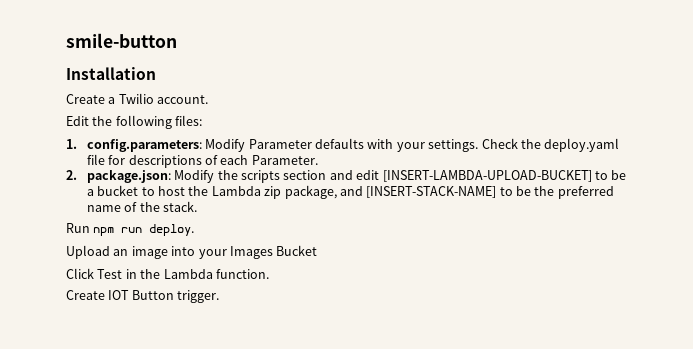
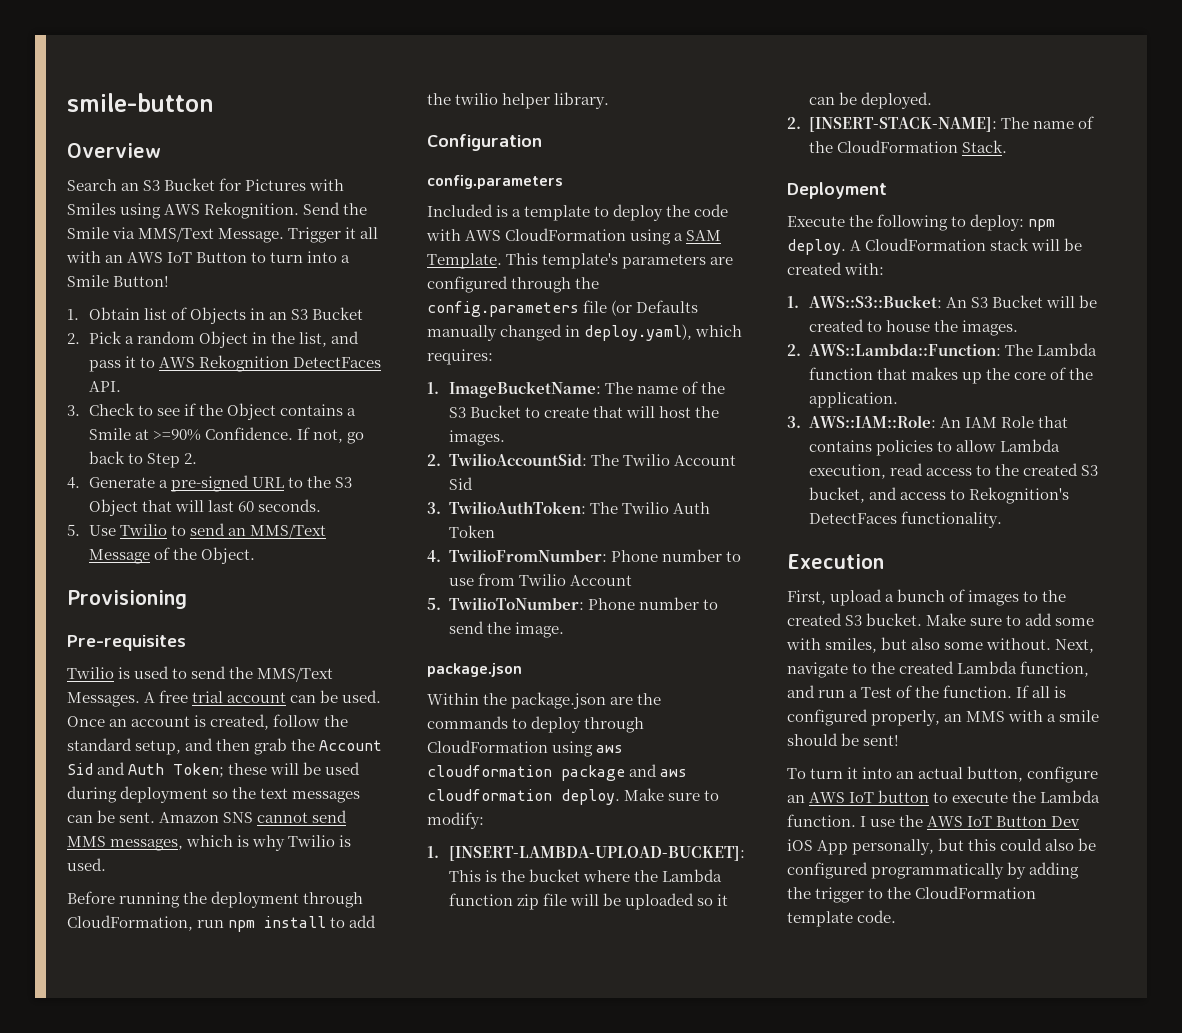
- Installation
- Create a Twilio account.
- Edit the following files:
- 1. config.parameters: Modify Parameter defaults with your settings. Check the deploy.yaml file for descriptions of each Parameter.
- 2. package.json: Modify the scripts section and edit [INSERT-LAMBDA-UPLOAD-BUCKET] to be a bucket to host the Lambda zip package, and [INSERT-STACK-NAME] to be the preferred name of the stack.
- Run npm run deploy.
- Upload an image into your Images Bucket
- Click Test in the Lambda function.
- Create IOT Button trigger.
+ Overview
+ Search an S3 Bucket for Pictures with Smiles using AWS Rekognition. Send the Smile via MMS/Text Message. Trigger it all with an AWS IoT Button to turn into a Smile Button!
+ 1. Obtain list of Objects in an S3 Bucket
+ 2. Pick a random Object in the list, and pass it to AWS Rekognition DetectFaces API.
+ 3. Check to see if the Object contains a Smile at >=90% Confidence. If not, go back to Step 2.
+ 4. Generate a pre-signed URL to the S3 Object that will last 60 seconds.
+ 5. Use Twilio to send an MMS/Text Message of the Object.
+ Provisioning
+ Pre-requisites
+ Twilio is used to send the MMS/Text Messages. A free trial account can be used. Once an account is created, follow the standard setup, and then grab the Account Sid and Auth Token; these will be used during deployment so the text messages can be sent. Amazon SNS cannot send MMS messages, which is why Twilio is used.
+ Before running the deployment through CloudFormation, run npm install to add the twilio helper library.
+ Configuration
+ config.parameters
+ Included is a template to deploy the code with AWS CloudFormation using a SAM Template. This template's parameters are configured through the config.parameters file (or Defaults manually changed in deploy.yaml), which requires:
+ 1. ImageBucketName: The name of the S3 Bucket to create that will host the images.
+ 2. TwilioAccountSid: The Twilio Account Sid
+ 3. TwilioAuthToken: The Twilio Auth Token
+ 4. TwilioFromNumber: Phone number to use from Twilio Account
+ 5. TwilioToNumber: Phone number to send the image.
+ package.json
+ Within the package.json are the commands to deploy through CloudFormation using aws cloudformation package and aws cloudformation deploy. Make sure to modify:
+ 1. [INSERT-LAMBDA-UPLOAD-BUCKET]: This is the bucket where the Lambda function zip file will be uploaded so it can be deployed.
+ 2. [INSERT-STACK-NAME]: The name of the CloudFormation Stack.
+ Deployment
+ Execute the following to deploy: npm deploy. A CloudFormation stack will be created with:
+ 1. AWS::S3::Bucket: An S3 Bucket will be created to house the images.
+ 2. AWS::Lambda::Function: The Lambda function that makes up the core of the application.
+ 3. AWS::IAM::Role: An IAM Role that contains policies to allow Lambda execution, read access to the created S3 bucket, and access to Rekognition's DetectFaces functionality.
+ Execution
+ First, upload a bunch of images to the created S3 bucket. Make sure to add some with smiles, but also some without. Next, navigate to the created Lambda function, and run a Test of the function. If all is configured properly, an MMS with a smile should be sent!
+ To turn it into an actual button, configure an AWS IoT button to execute the Lambda function. I use the AWS IoT Button Dev iOS App personally, but this could also be configured programmatically by adding the trigger to the CloudFormation template code.

